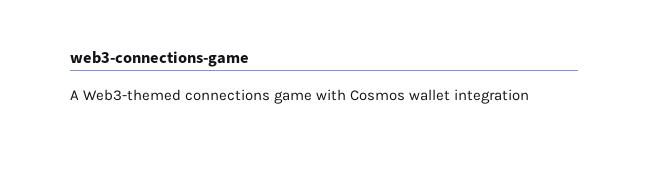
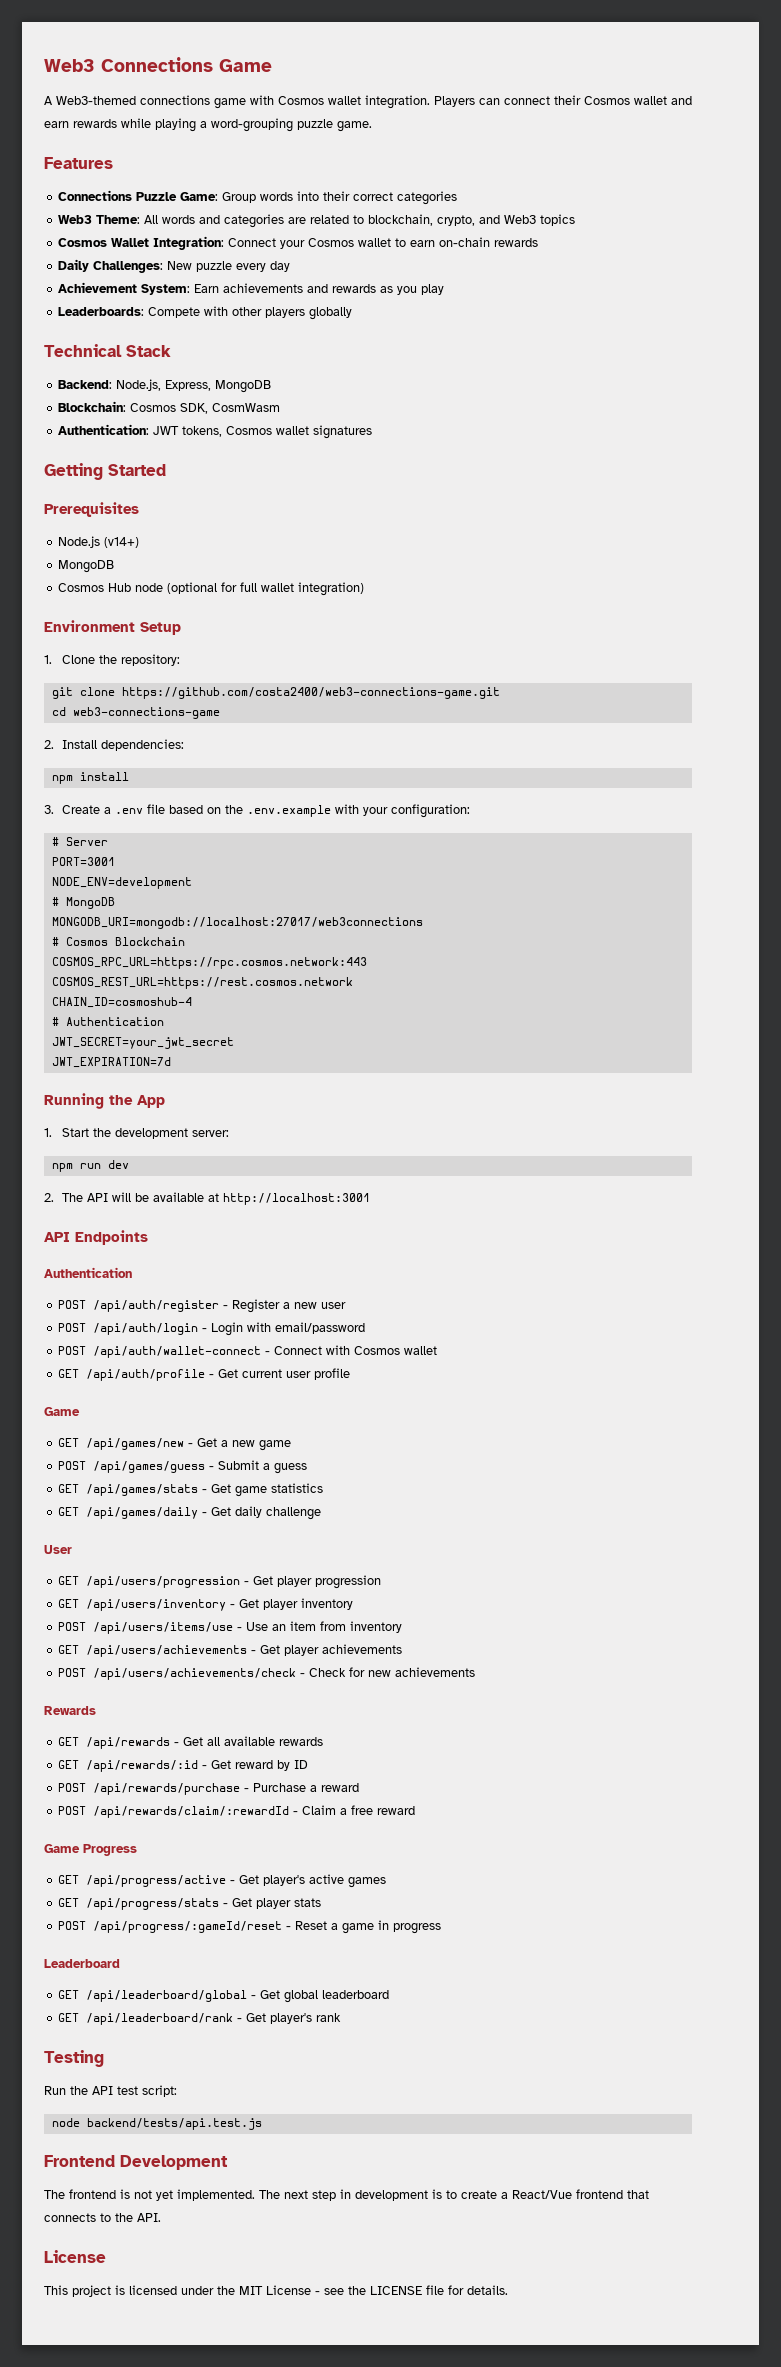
- web3-connections-game
+ Web3 Connections Game
- A Web3-themed connections game with Cosmos wallet integration
+ A Web3-themed connections game with Cosmos wallet integration. Players can connect their Cosmos wallet and earn rewards while playing a word-grouping puzzle game.
+ Features
+ Connections Puzzle Game: Group words into their correct categories
+ Web3 Theme: All words and categories are related to blockchain, crypto, and Web3 topics
+ Cosmos Wallet Integration: Connect your Cosmos wallet to earn on-chain rewards
+ Daily Challenges: New puzzle every day
+ Achievement System: Earn achievements and rewards as you play
+ Leaderboards: Compete with other players globally
+ Technical Stack
+ Backend: Node.js, Express, MongoDB
+ Blockchain: Cosmos SDK, CosmWasm
+ Authentication: JWT tokens, Cosmos wallet signatures
+ Getting Started
+ Prerequisites
+ Node.js (v14+)
+ MongoDB
+ Cosmos Hub node (optional for full wallet integration)
+ Environment Setup
+ 1. Clone the repository:
+ git clone https://github.com/costa2400/web3-connections-game.git
+ cd web3-connections-game
+ 2. Install dependencies:
+ npm install
+ 3. Create a .env file based on the .env.example with your configuration:
+ # Server
+ PORT=3001
+ NODE_ENV=development
+ # MongoDB
+ MONGODB_URI=mongodb://localhost:27017/web3connections
+ # Cosmos Blockchain
+ COSMOS_RPC_URL=https://rpc.cosmos.network:443
+ COSMOS_REST_URL=https://rest.cosmos.network
+ CHAIN_ID=cosmoshub-4
+ # Authentication
+ JWT_SECRET=your_jwt_secret
+ JWT_EXPIRATION=7d
+ Running the App
+ 1. Start the development server:
+ npm run dev
+ 2. The API will be available at http://localhost:3001
+ API Endpoints
+ Authentication
+ POST /api/auth/register - Register a new user
+ POST /api/auth/login - Login with email/password
+ POST /api/auth/wallet-connect - Connect with Cosmos wallet
+ GET /api/auth/profile - Get current user profile
+ Game
+ GET /api/games/new - Get a new game
+ POST /api/games/guess - Submit a guess
+ GET /api/games/stats - Get game statistics
+ GET /api/games/daily - Get daily challenge
+ User
+ GET /api/users/progression - Get player progression
+ GET /api/users/inventory - Get player inventory
+ POST /api/users/items/use - Use an item from inventory
+ GET /api/users/achievements - Get player achievements
+ POST /api/users/achievements/check - Check for new achievements
+ Rewards
+ GET /api/rewards - Get all available rewards
+ GET /api/rewards/:id - Get reward by ID
+ POST /api/rewards/purchase - Purchase a reward
+ POST /api/rewards/claim/:rewardId - Claim a free reward
+ Game Progress
+ GET /api/progress/active - Get player's active games
+ GET /api/progress/stats - Get player stats
+ POST /api/progress/:gameId/reset - Reset a game in progress
+ Leaderboard
+ GET /api/leaderboard/global - Get global leaderboard
+ GET /api/leaderboard/rank - Get player's rank
+ Testing
+ Run the API test script:
+ node backend/tests/api.test.js
+ Frontend Development
+ The frontend is not yet implemented. The next step in development is to create a React/Vue frontend that connects to the API.
+ License
+ This project is licensed under the MIT License - see the LICENSE file for details.

